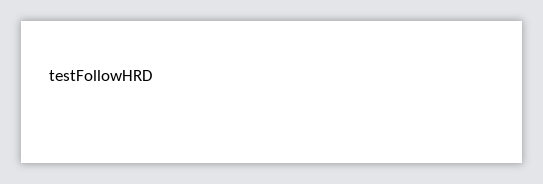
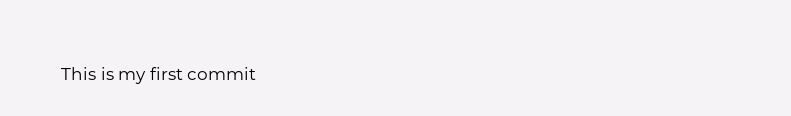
- testFollowHRD
+ This is my first commit

